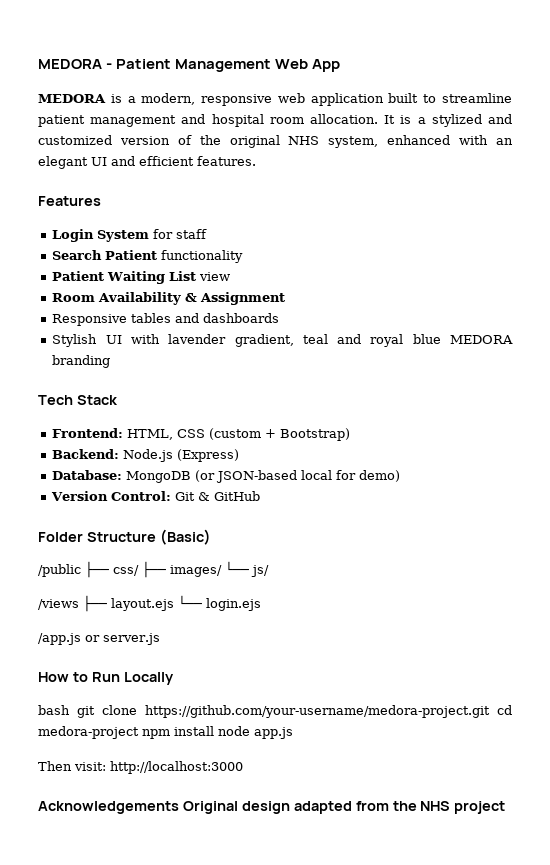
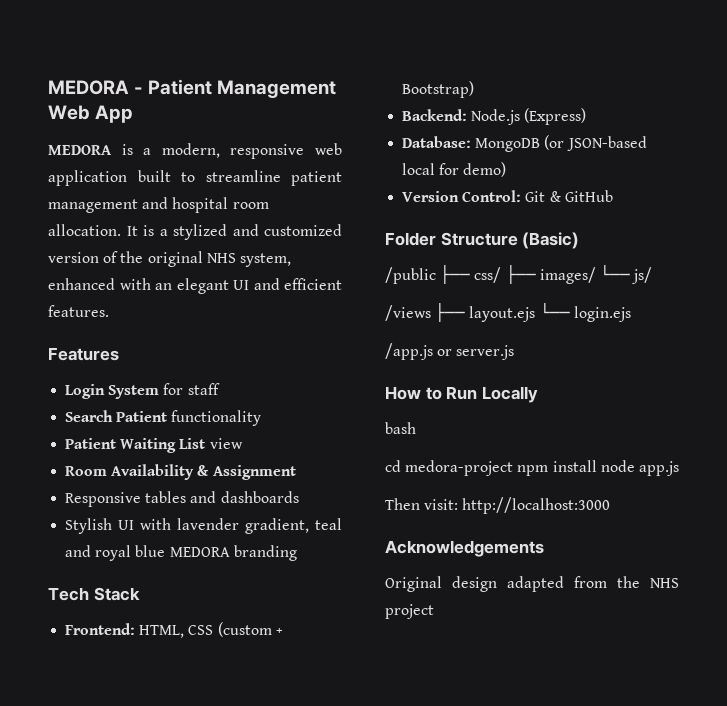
- bash git clone https://github.com/your-username/medora-project.git cd medora-project npm install node app.js
+ bash
+ cd medora-project npm install node app.js
- Acknowledgements Original design adapted from the NHS project
+ Acknowledgements
+ Original design adapted from the NHS project

